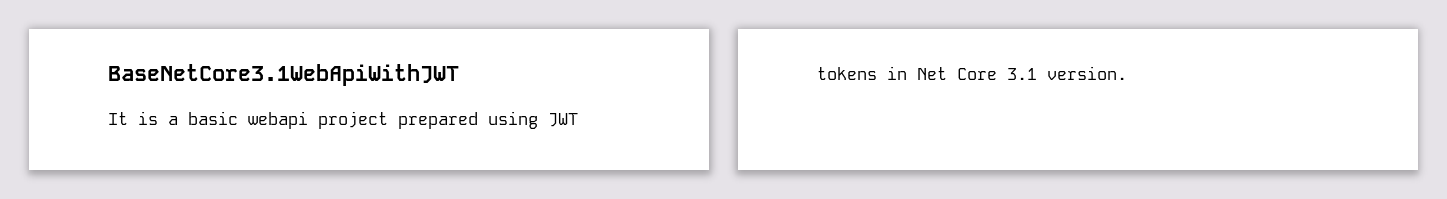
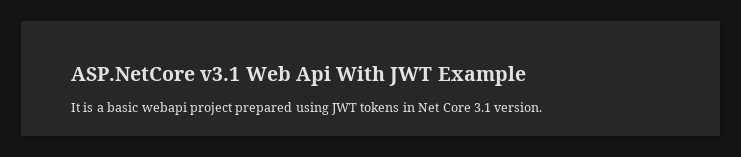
- BaseNetCore3.1WebApiWithJWT
+ ASP.NetCore v3.1 Web Api With JWT Example

